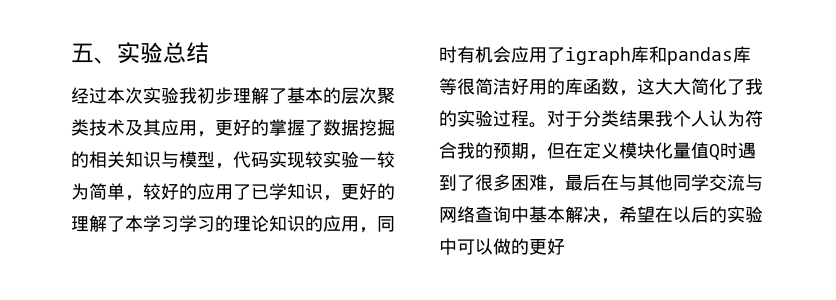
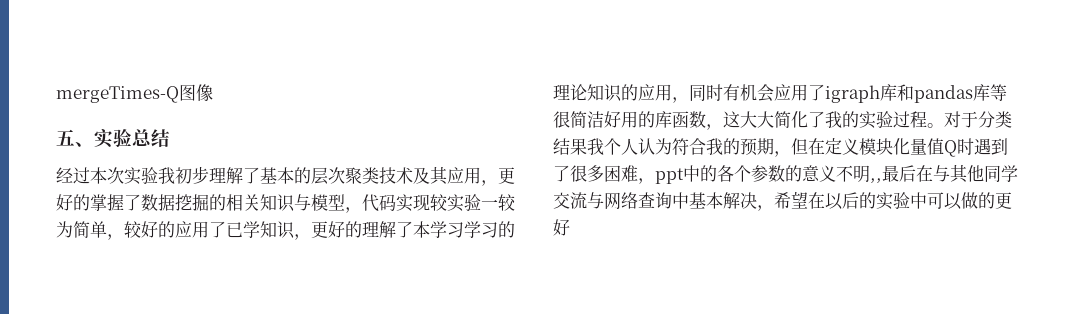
+ mergeTimes-Q图像
- 对于分类结果我个人认为符合我的预期，但在定义模块化量值Q时遇到了很多困难，最后在与其他同学交流与网络查询中基本解决，希望在以后的实验中可以做的更好
+ 对于分类结果我个人认为符合我的预期，但在定义模块化量值Q时遇到了很多困难，ppt中的各个参数的意义不明,,最后在与其他同学交流与网络查询中基本解决，希望在以后的实验中可以做的更好

